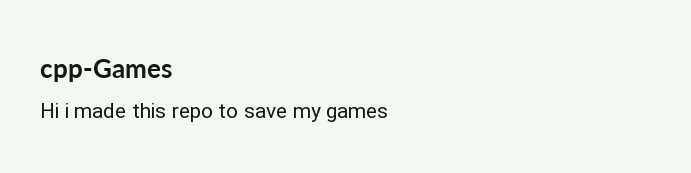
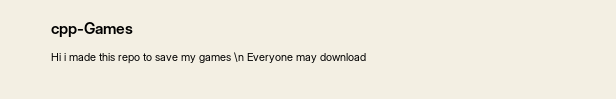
- Hi i made this repo to save my games
+ Hi i made this repo to save my games \n Everyone may download

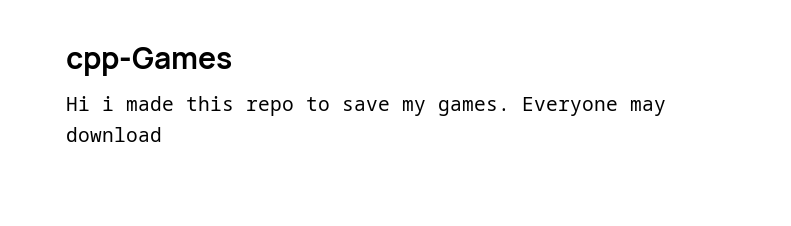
- Hi i made this repo to save my games \n Everyone may download
+ Hi i made this repo to save my games. Everyone may download

